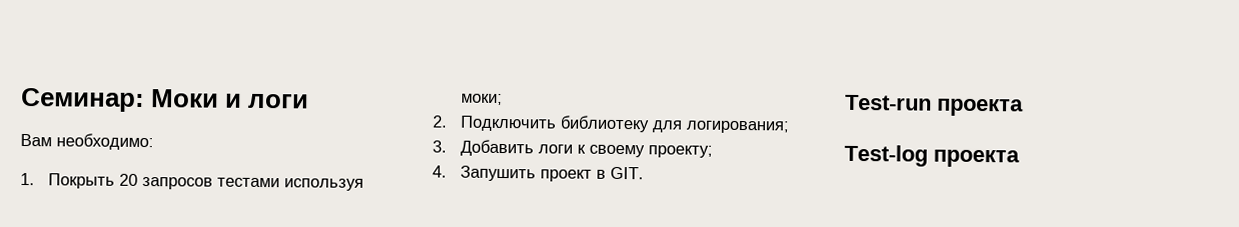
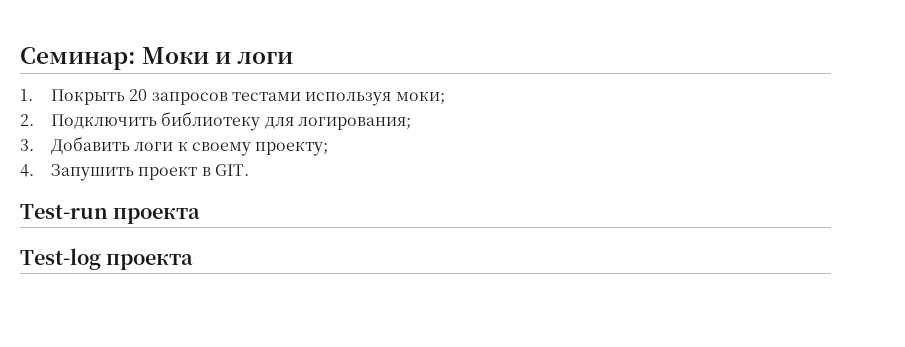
- Вам необходимо:

